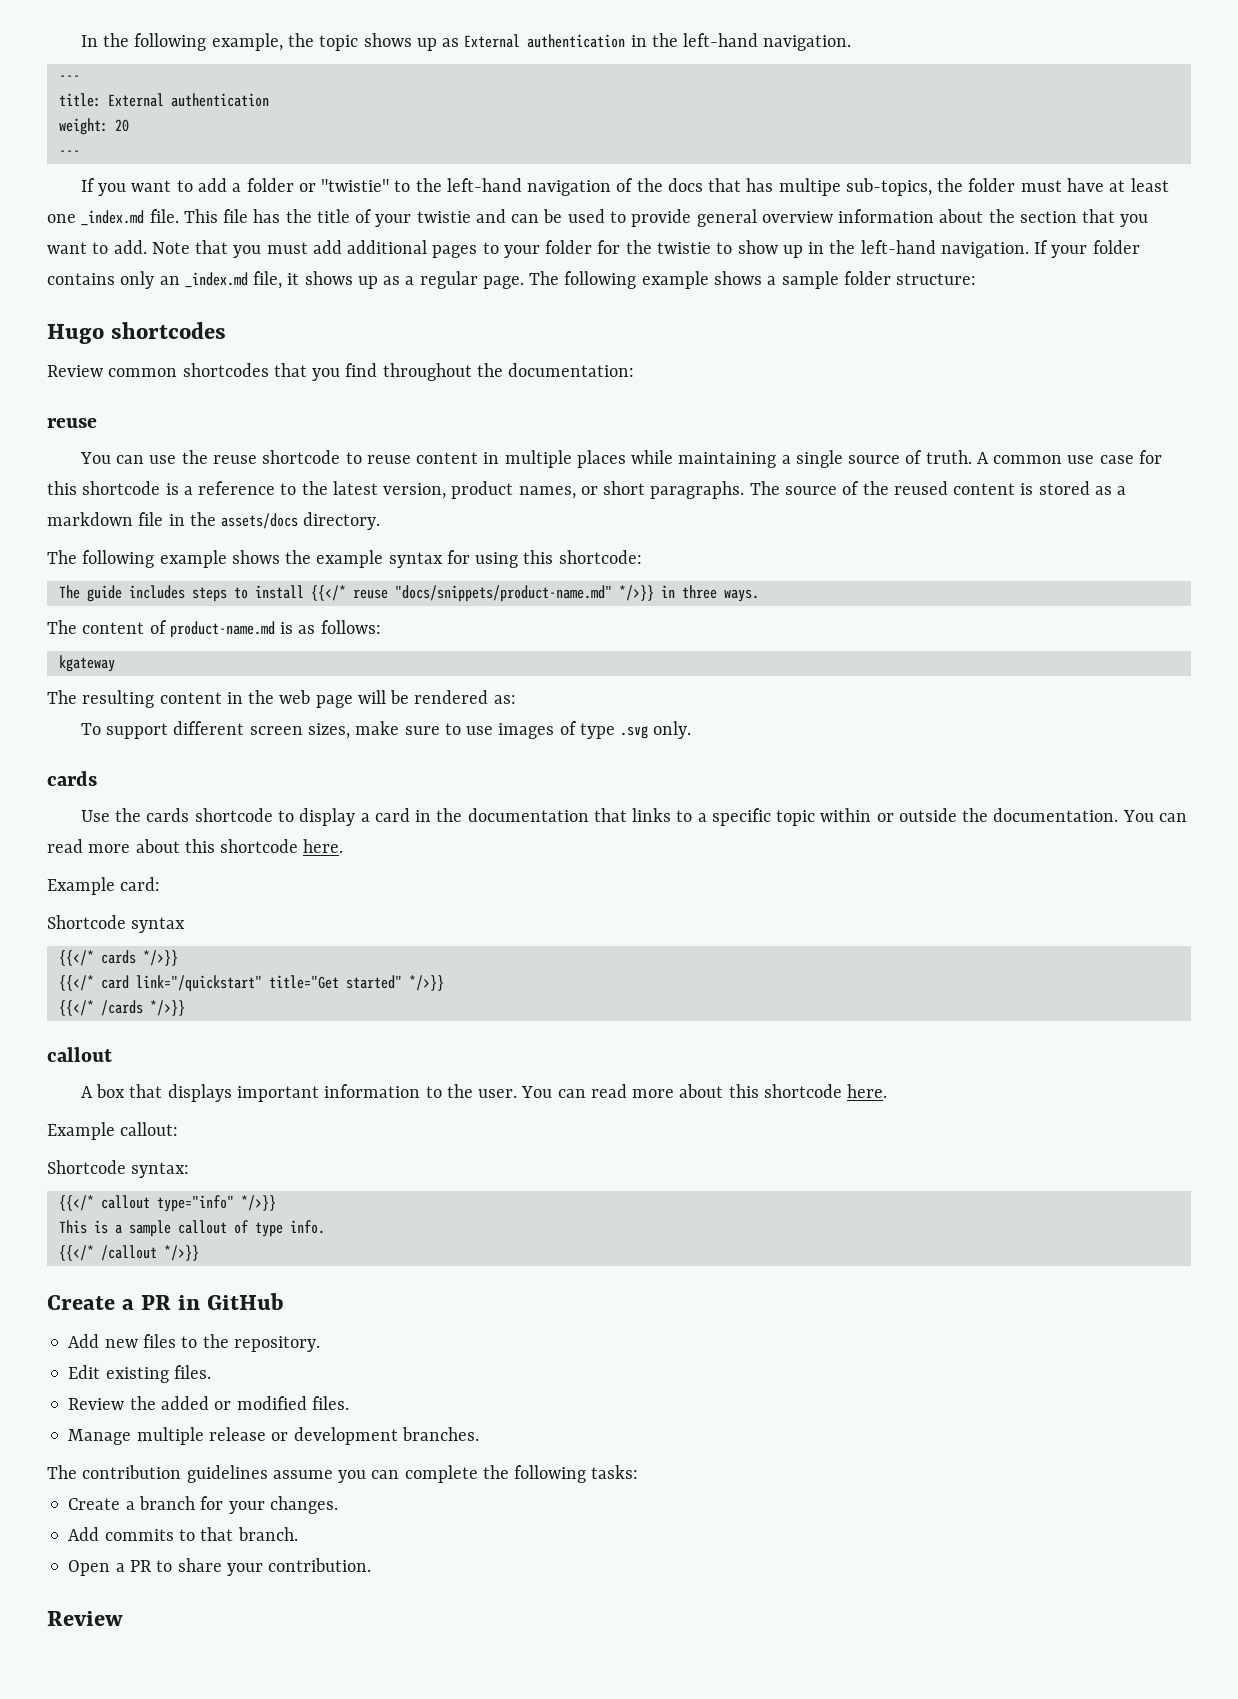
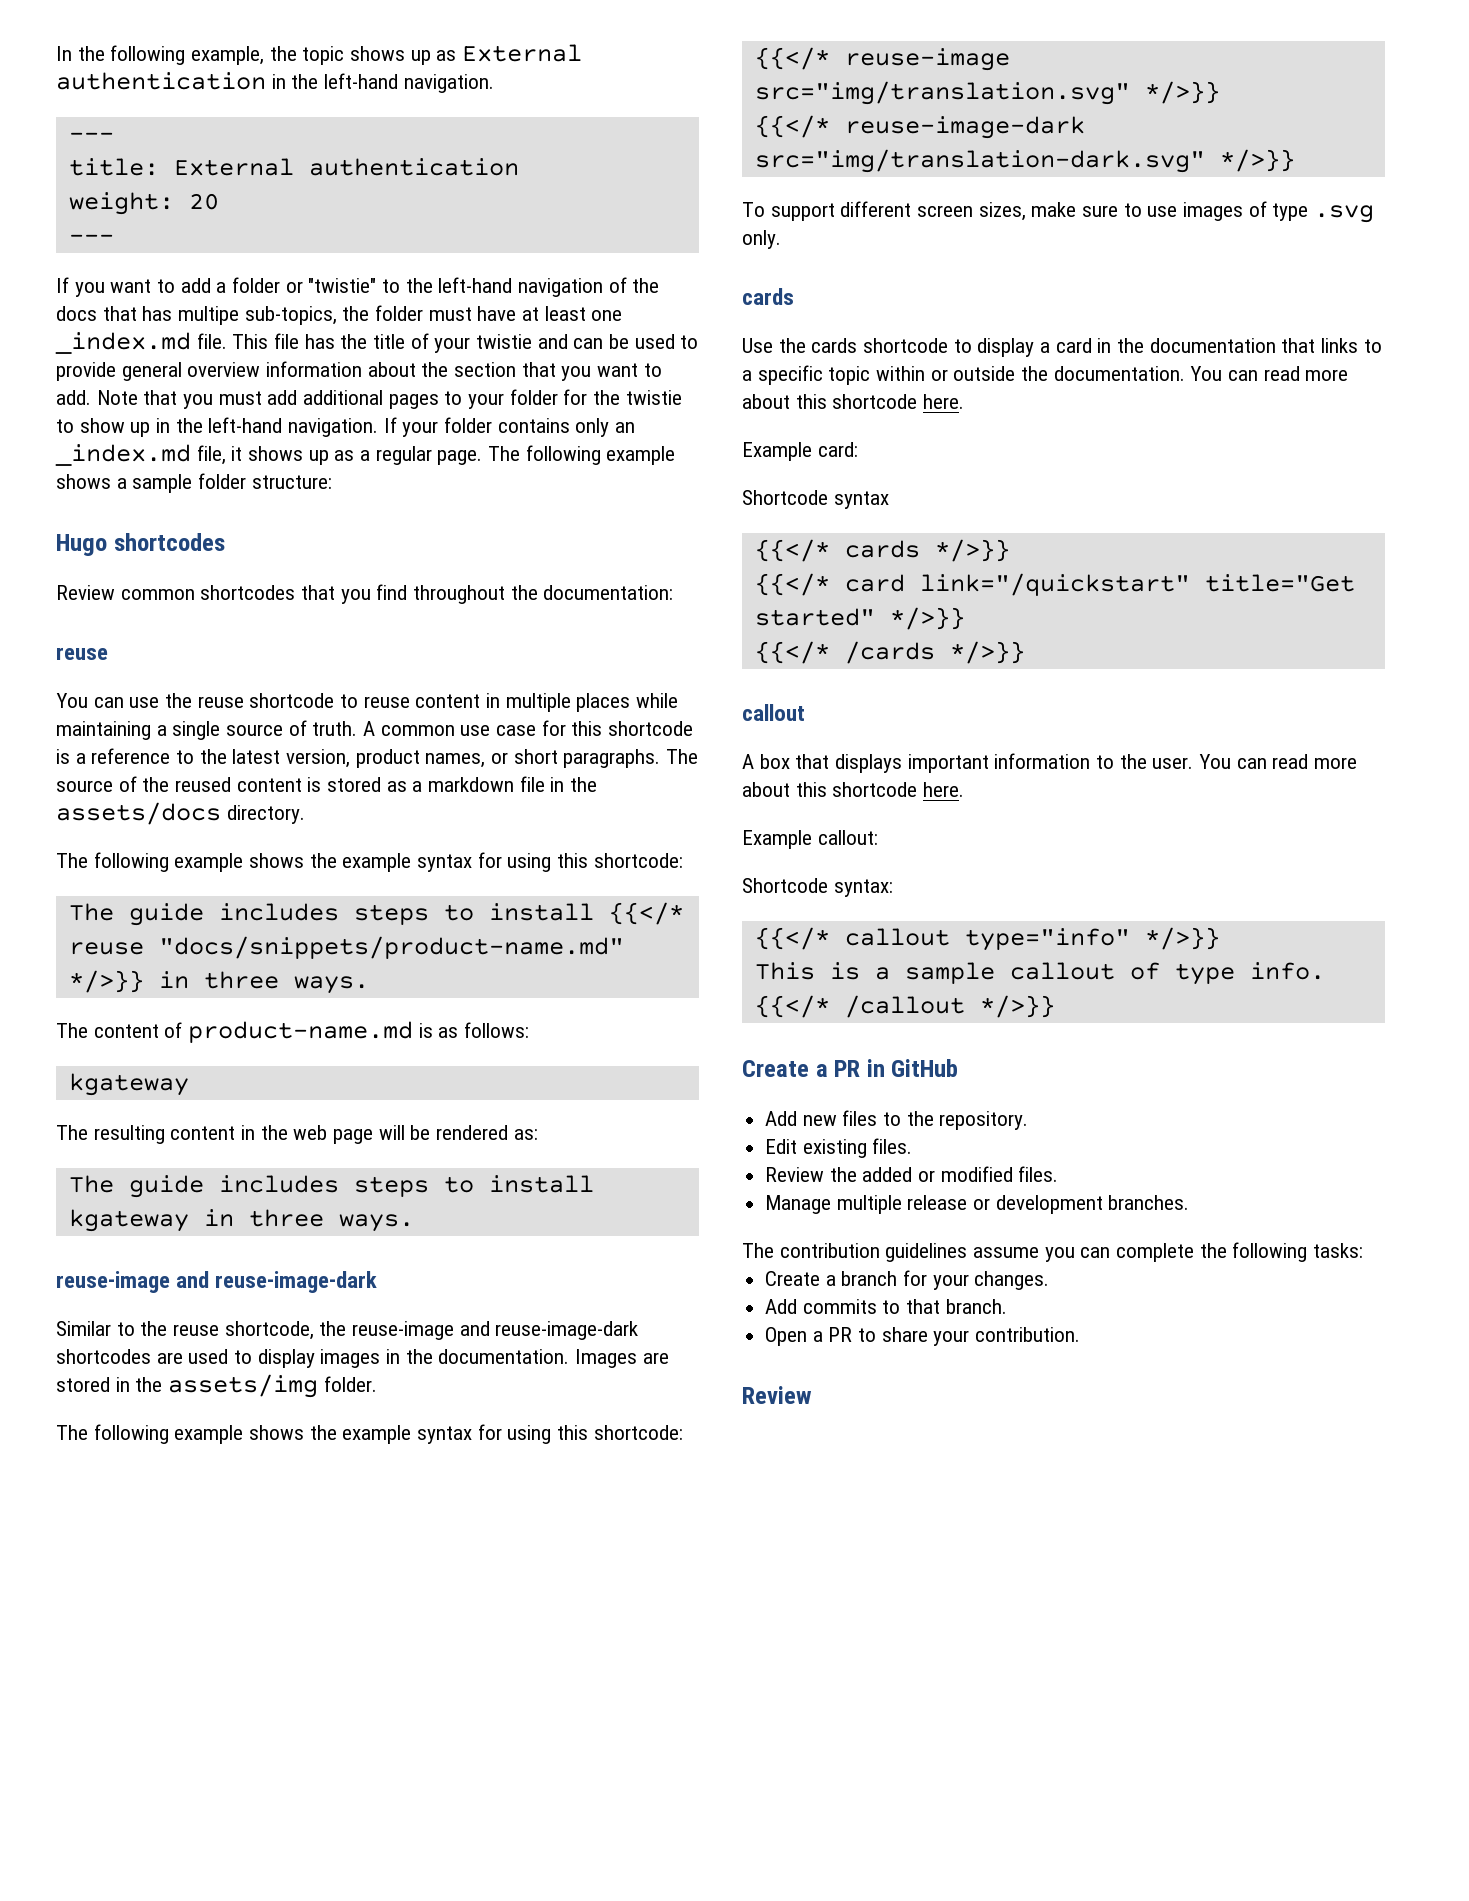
+ The guide includes steps to install kgateway in three ways.
+ reuse-image and reuse-image-dark
+ Similar to the reuse shortcode, the reuse-image and reuse-image-dark shortcodes are used to display images in the documentation. Images are stored in the assets/img folder.
+ The following example shows the example syntax for using this shortcode:
+ {{</* reuse-image src="img/translation.svg" */>}}
+ {{</* reuse-image-dark src="img/translation-dark.svg" */>}}

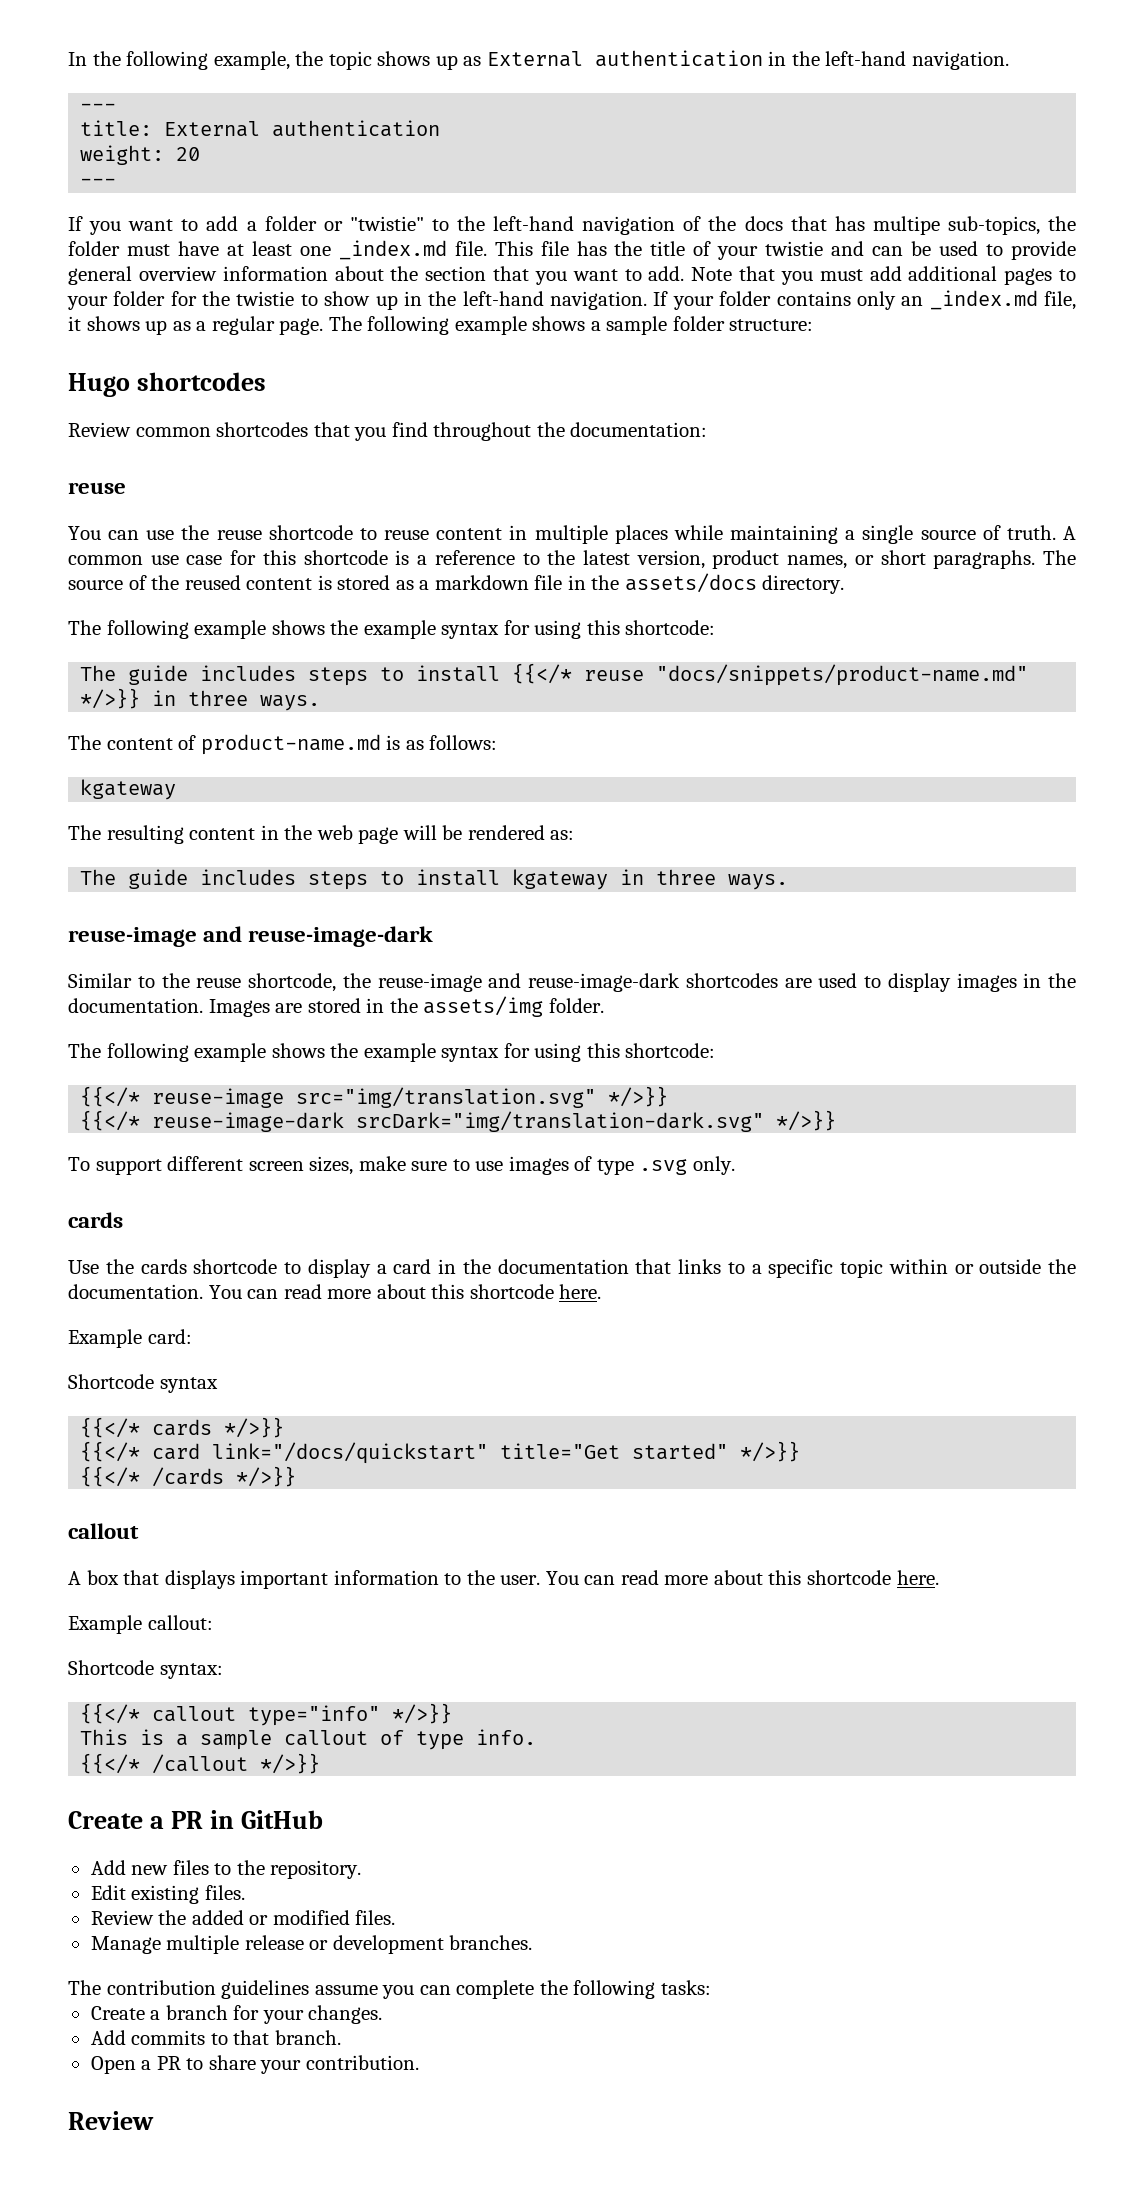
- {{</* reuse-image-dark src="img/translation-dark.svg" */>}}
+ {{</* reuse-image-dark srcDark="img/translation-dark.svg" */>}}
- {{</* card link="/quickstart" title="Get started" */>}}
+ {{</* card link="/docs/quickstart" title="Get started" */>}}

